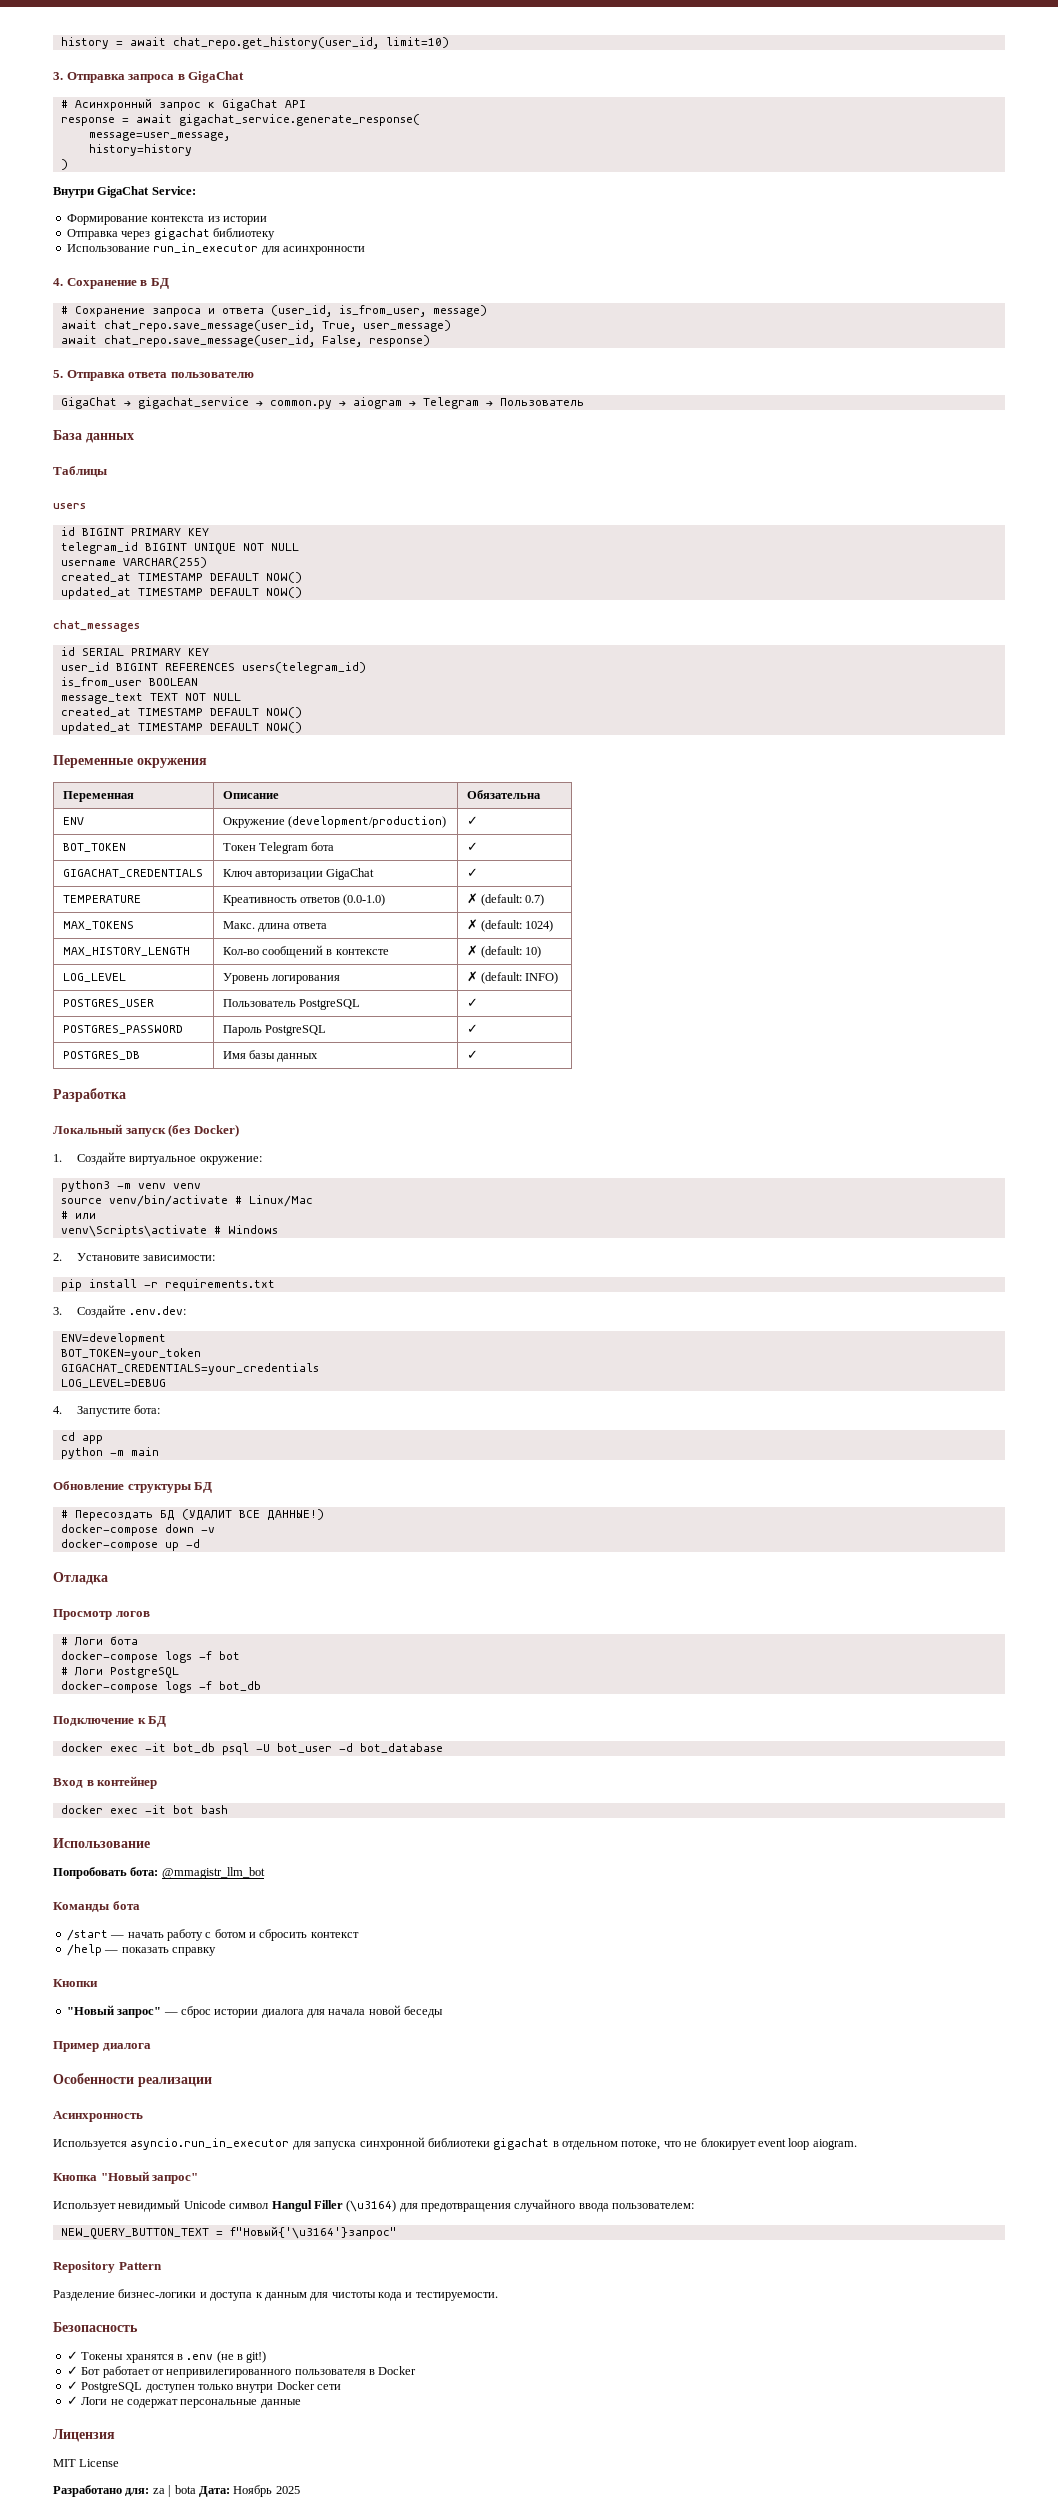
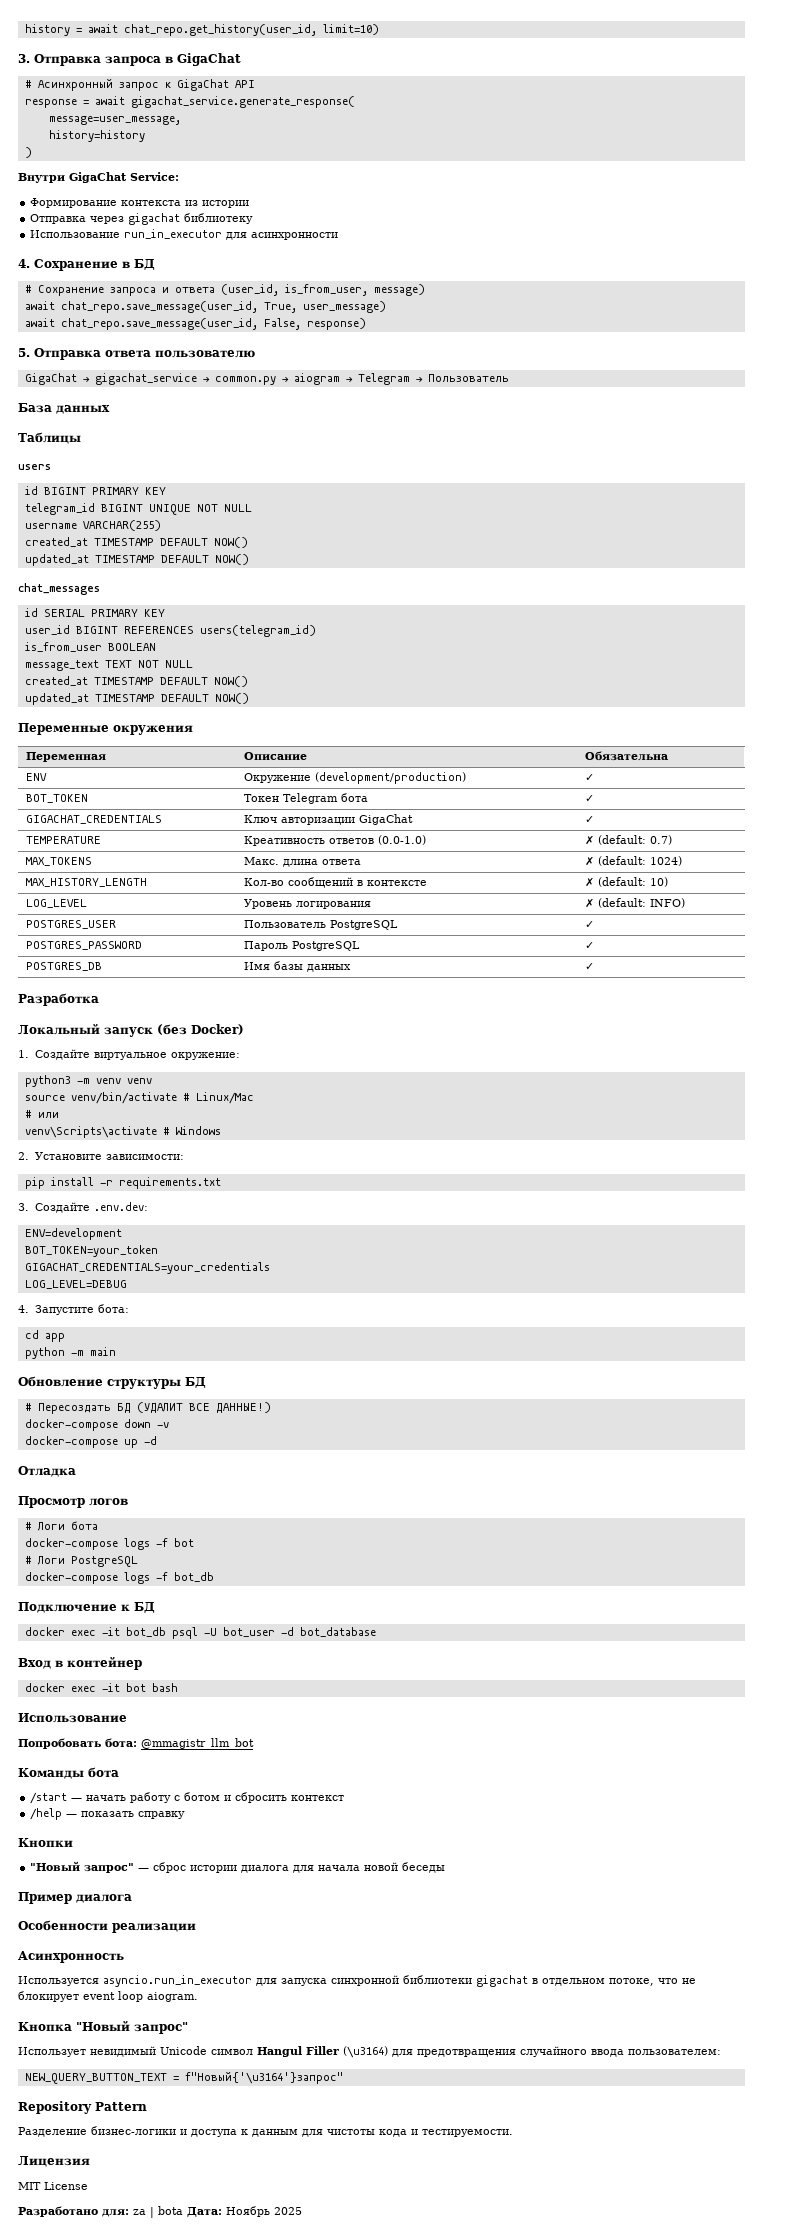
- Безопасность
- ✓ Токены хранятся в .env (не в git!)
- ✓ Бот работает от непривилегированного пользователя в Docker
- ✓ PostgreSQL доступен только внутри Docker сети
- ✓ Логи не содержат персональные данные

